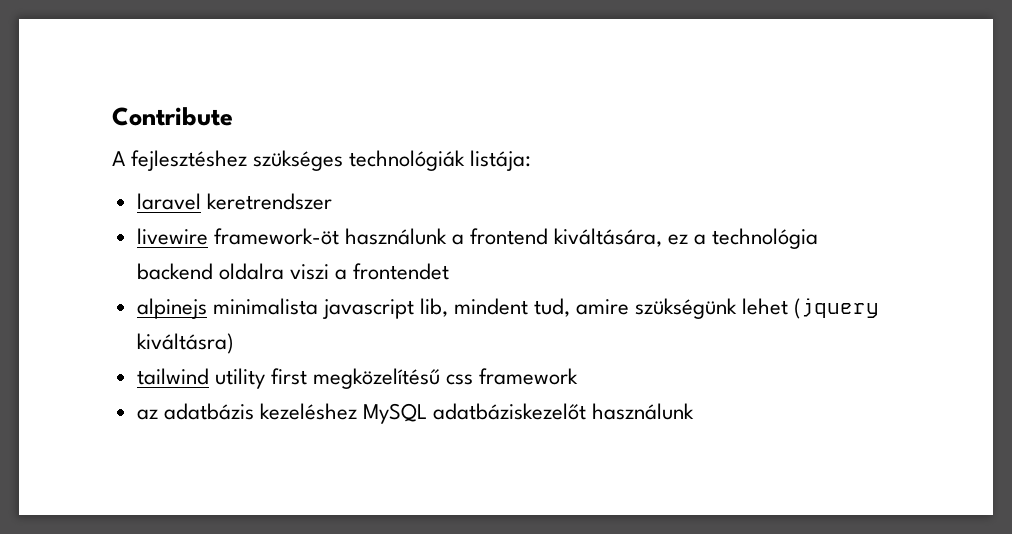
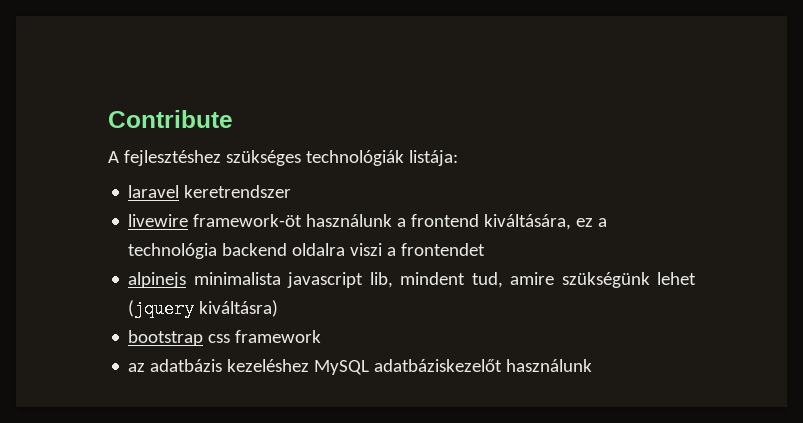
- tailwind utility first megközelítésű css framework
+ bootstrap css framework

